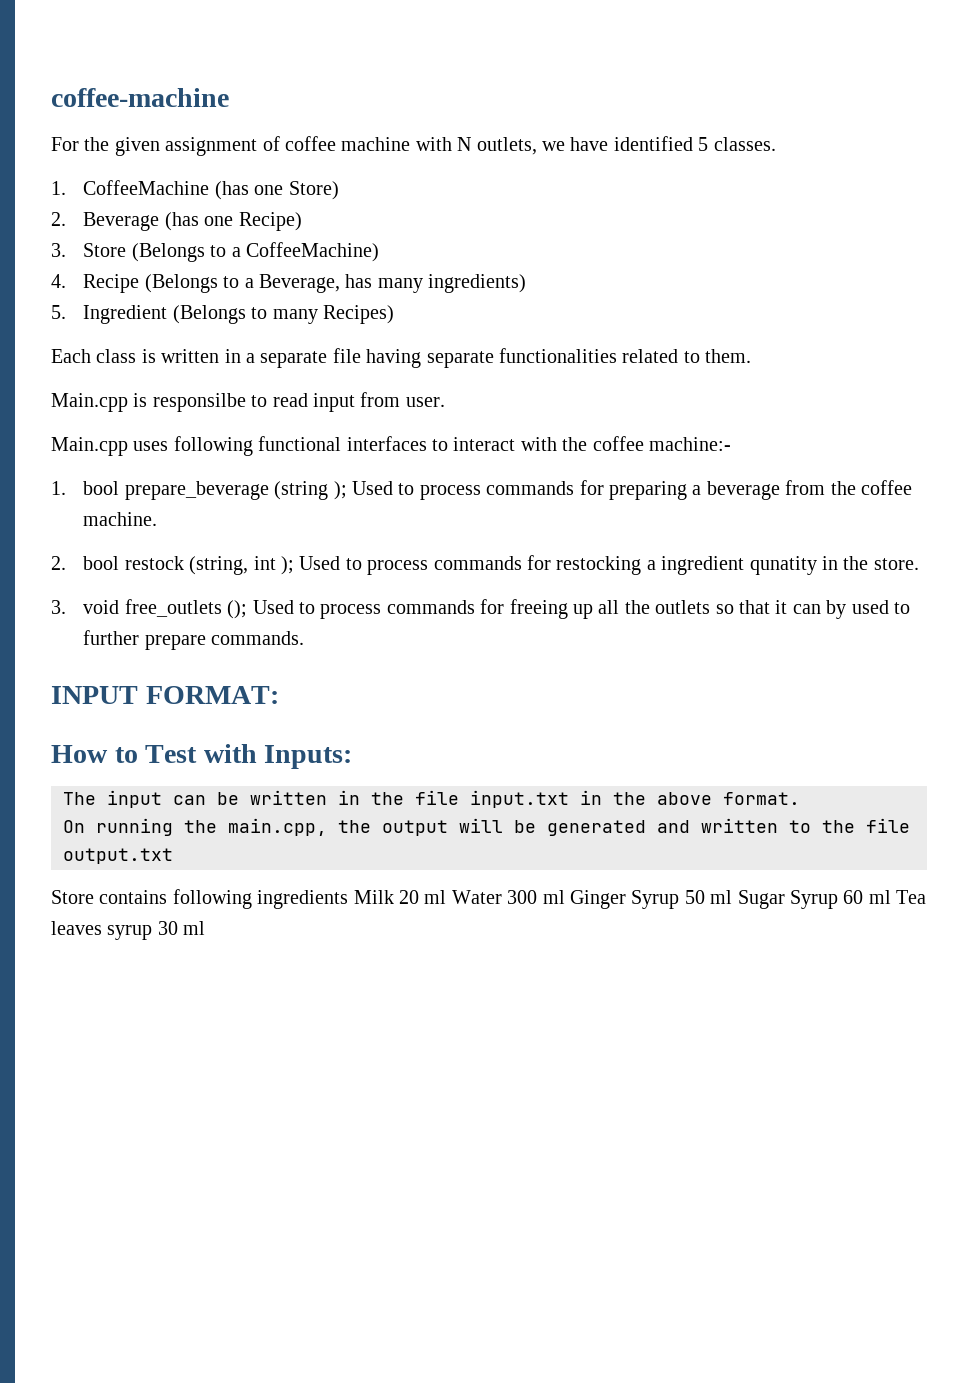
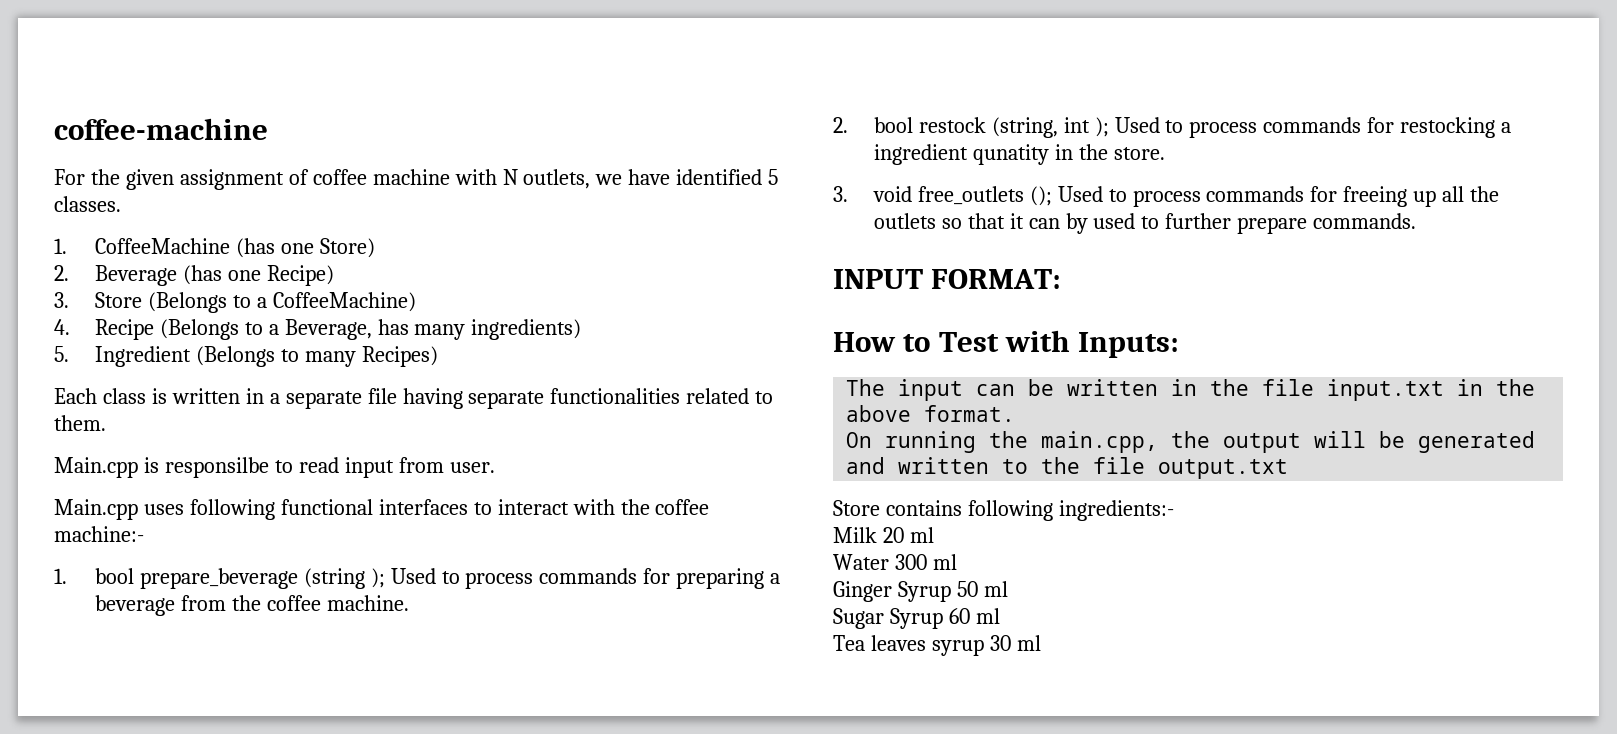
- Store contains following ingredients Milk 20 ml Water 300 ml Ginger Syrup 50 ml Sugar Syrup 60 ml Tea leaves syrup 30 ml
+ Store contains following ingredients:-
+ Milk 20 ml
+ Water 300 ml
+ Ginger Syrup 50 ml
+ Sugar Syrup 60 ml
+ Tea leaves syrup 30 ml

